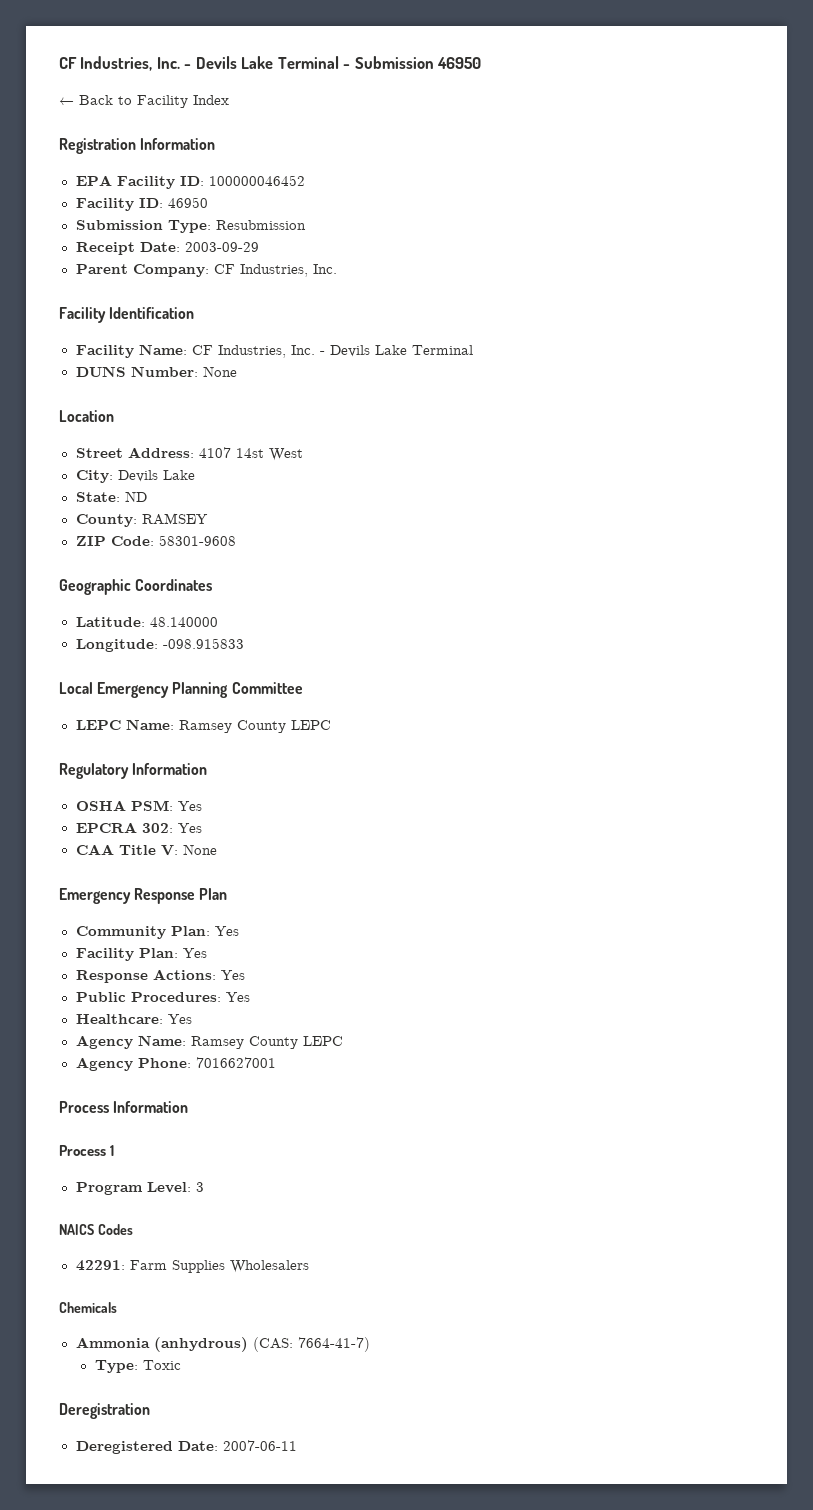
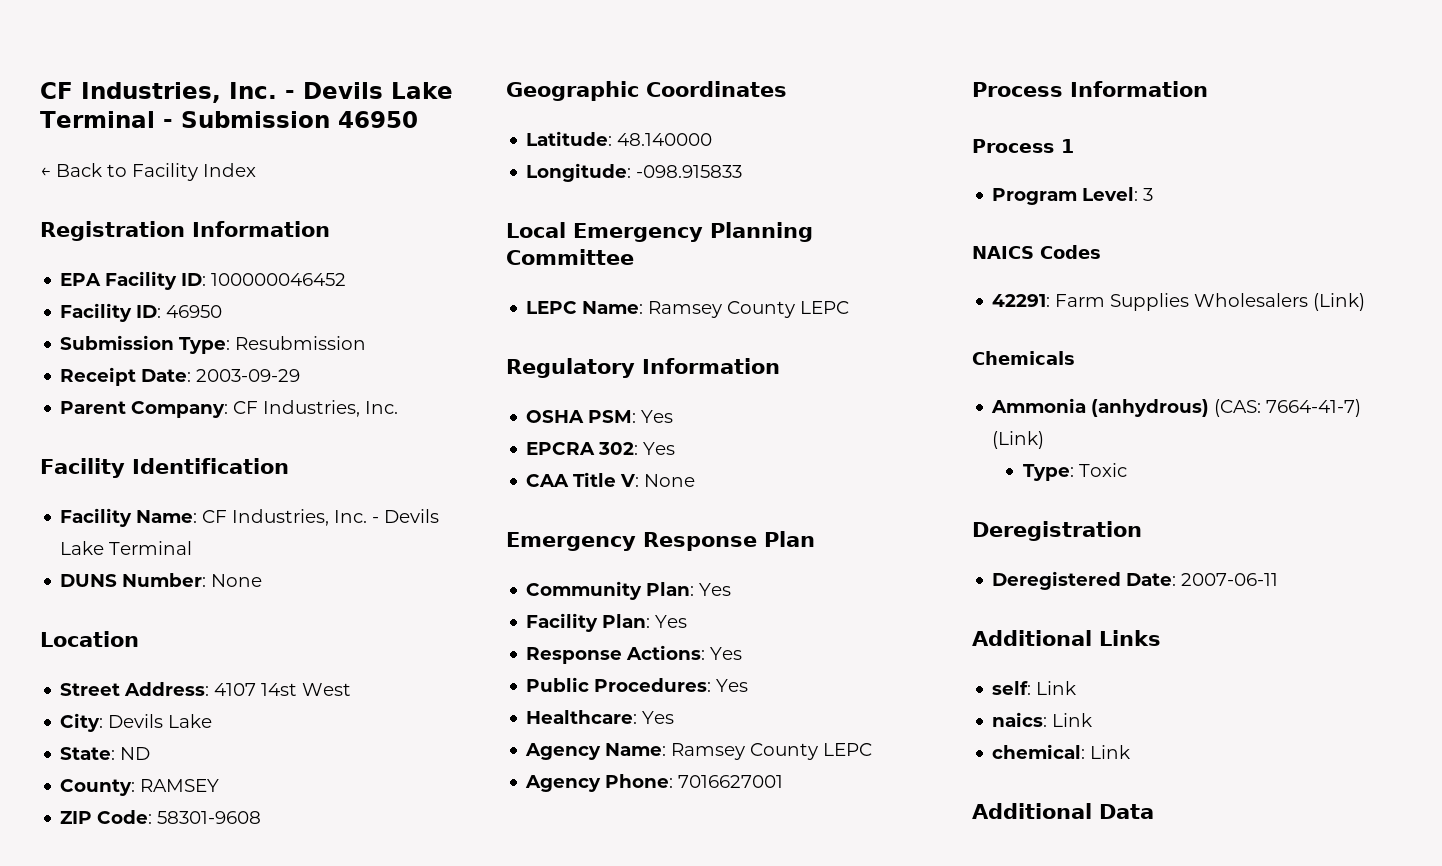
- 42291: Farm Supplies Wholesalers
+ 42291: Farm Supplies Wholesalers (Link)
- Ammonia (anhydrous) (CAS: 7664-41-7)
+ Ammonia (anhydrous) (CAS: 7664-41-7) (Link)
+ Additional Links
+ self: Link
+ naics: Link
+ chemical: Link
+ Additional Data

